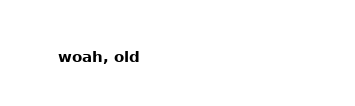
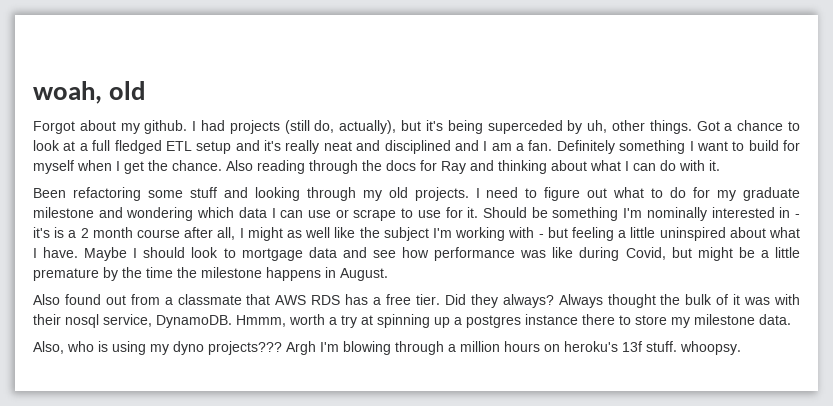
+ Forgot about my github. I had projects (still do, actually), but it's being superceded by uh, other things. Got a chance to look at a full fledged ETL setup and it's really neat and disciplined and I am a fan. Definitely something I want to build for myself when I get the chance. Also reading through the docs for Ray and thinking about what I can do with it.
+ Been refactoring some stuff and looking through my old projects. I need to figure out what to do for my graduate milestone and wondering which data I can use or scrape to use for it. Should be something I'm nominally interested in - it's is a 2 month course after all, I might as well like the subject I'm working with - but feeling a little uninspired about what I have. Maybe I should look to mortgage data and see how performance was like during Covid, but might be a little premature by the time the milestone happens in August.
+ Also found out from a classmate that AWS RDS has a free tier. Did they always? Always thought the bulk of it was with their nosql service, DynamoDB. Hmmm, worth a try at spinning up a postgres instance there to store my milestone data.
+ Also, who is using my dyno projects??? Argh I'm blowing through a million hours on heroku's 13f stuff. whoopsy.

